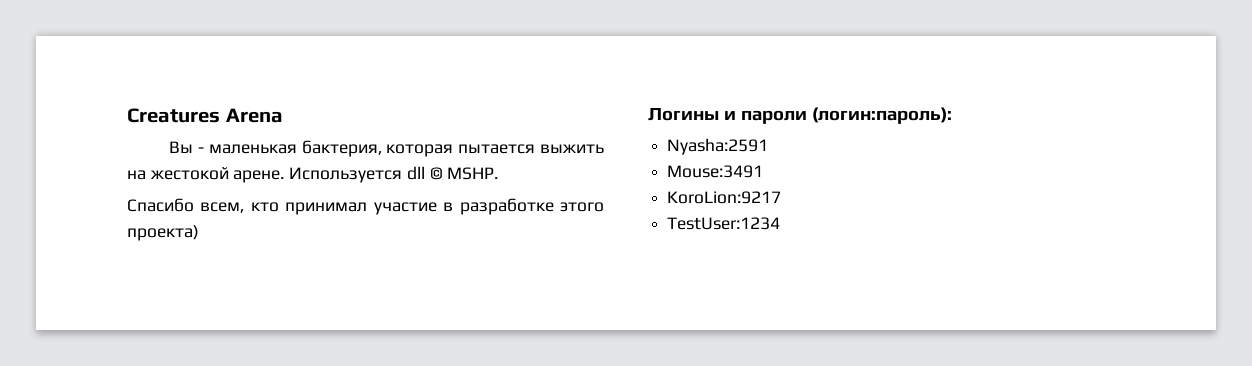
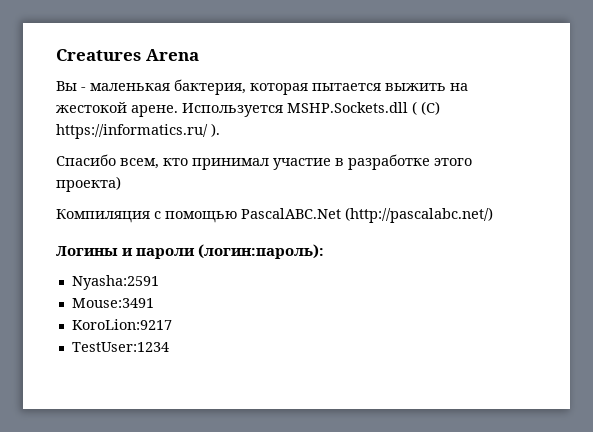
- Используется dll © MSHP.
+ Используется MSHP.Sockets.dll ( (C) https://informatics.ru/ ).
+ Компиляция с помощью PascalABC.Net (http://pascalabc.net/)

